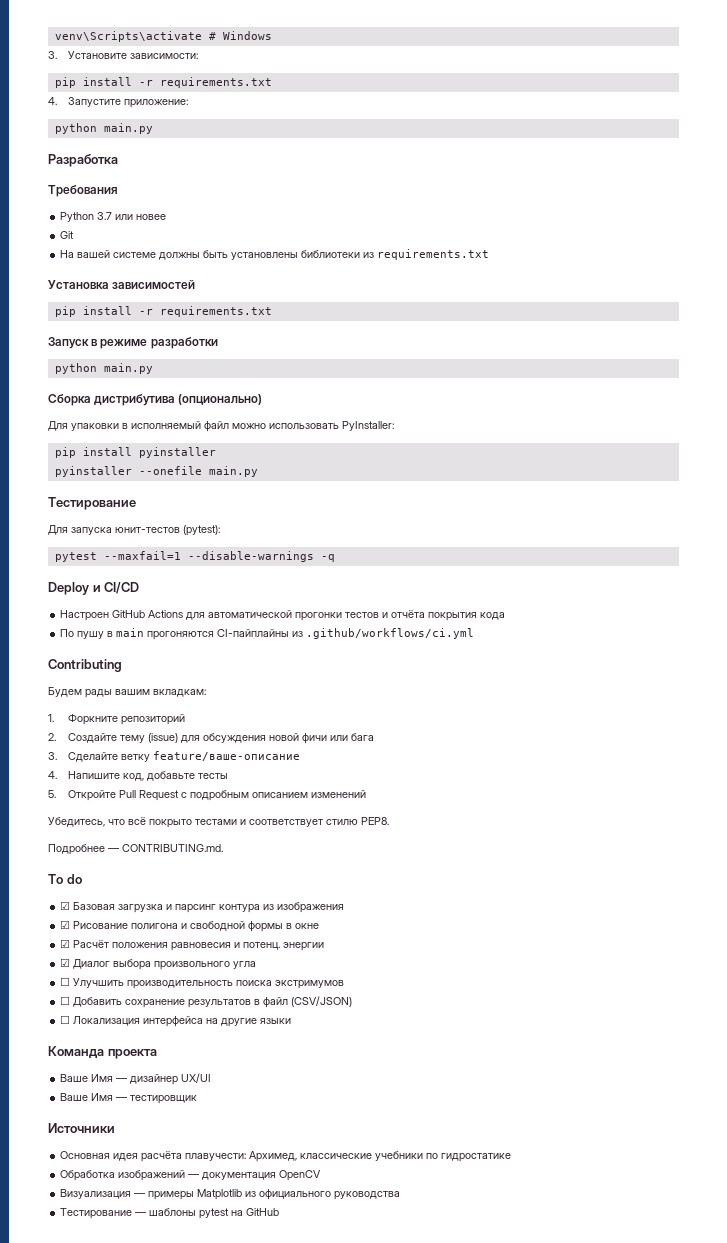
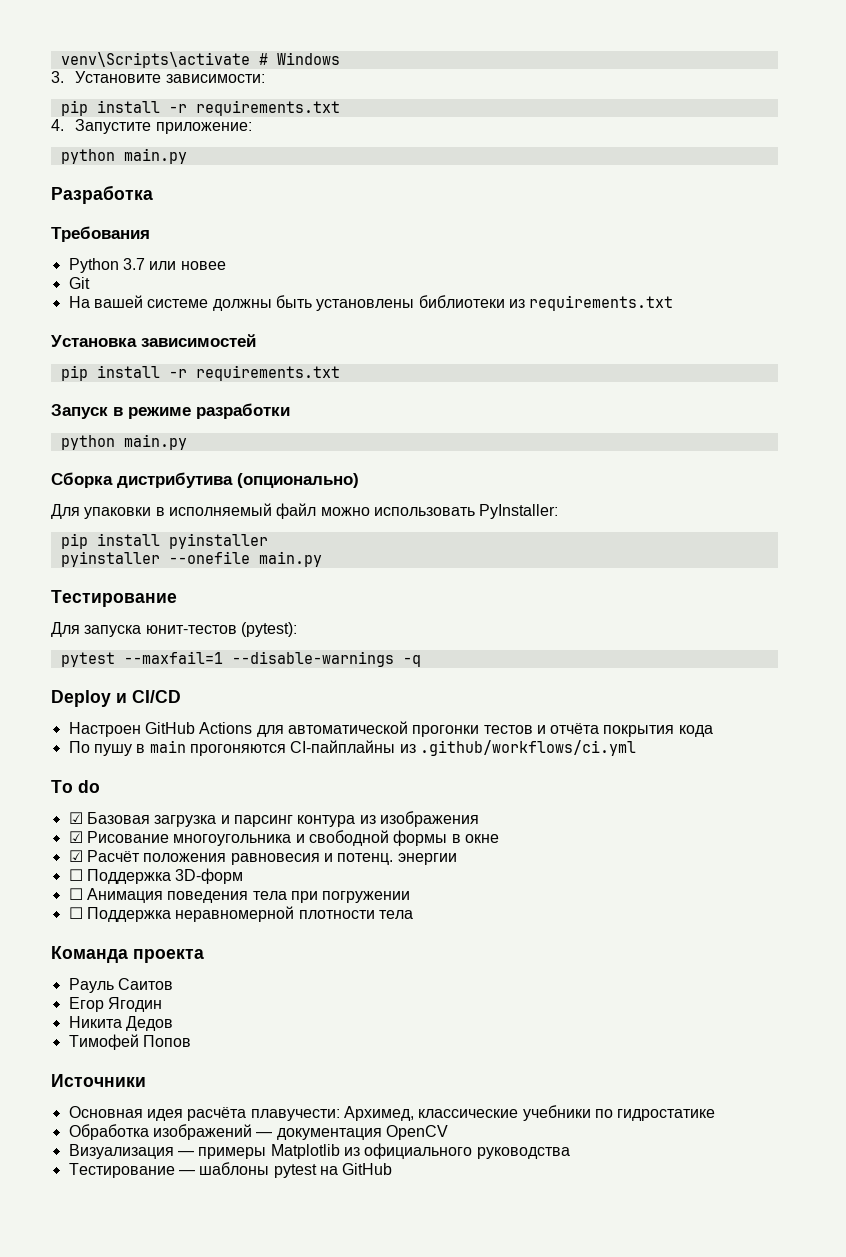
- Contributing
- Будем рады вашим вкладкам:
- 1. Форкните репозиторий
- 2. Создайте тему (issue) для обсуждения новой фичи или бага
- 3. Сделайте ветку feature/ваше-описание
- 4. Напишите код, добавьте тесты
- 5. Откройте Pull Request с подробным описанием изменений
- Убедитесь, что всё покрыто тестами и соответствует стилю PEP8.
- Подробнее — CONTRIBUTING.md.
- ☑ Рисование полигона и свободной формы в окне
+ ☑ Рисование многоугольника и свободной формы в окне
- ☑ Диалог выбора произвольного угла
- ☐ Улучшить производительность поиска экстримумов
- ☐ Добавить сохранение результатов в файл (CSV/JSON)
- ☐ Локализация интерфейса на другие языки
+ ☐ Поддержка 3D-форм
+ ☐ Анимация поведения тела при погружении
+ ☐ Поддержка неравномерной плотности тела
  Команда проекта
- Ваше Имя — дизайнер UX/UI
- Ваше Имя — тестировщик
+ Рауль Саитов
+ Егор Ягодин
+ Никита Дедов
+ Тимофей Попов

